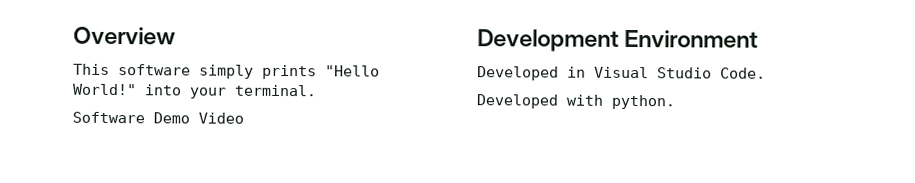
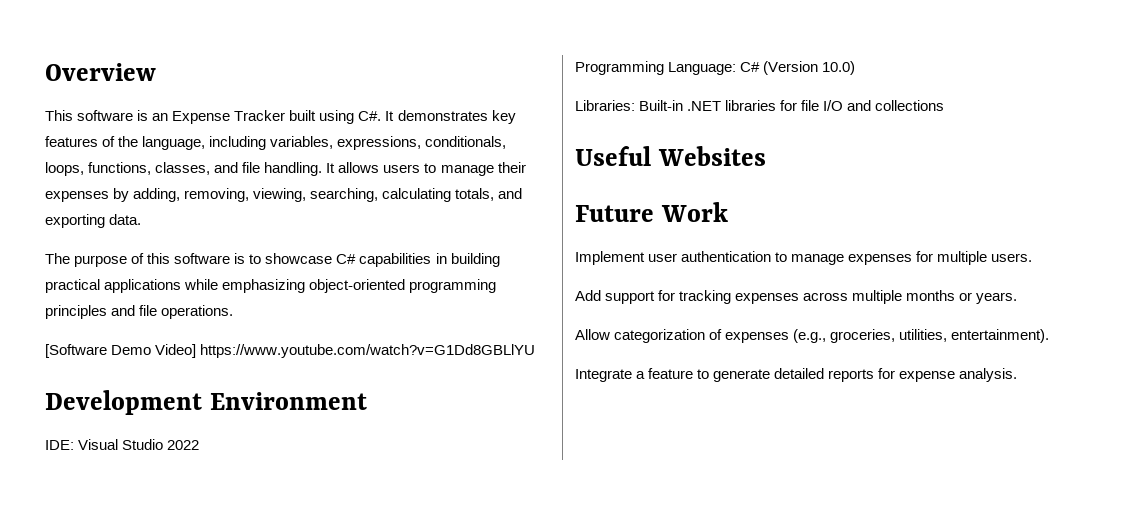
- This software simply prints "Hello World!" into your terminal.
- Software Demo Video
+ This software is an Expense Tracker built using C#. It demonstrates key features of the language, including variables, expressions, conditionals, loops, functions, classes, and file handling. It allows users to manage their expenses by adding, removing, viewing, searching, calculating totals, and exporting data.
+ The purpose of this software is to showcase C# capabilities in building practical applications while emphasizing object-oriented programming principles and file operations.
+ [Software Demo Video] https://www.youtube.com/watch?v=G1Dd8GBLlYU
  Development Environment
- Developed in Visual Studio Code.
- Developed with python.
+ IDE: Visual Studio 2022
+ Programming Language: C# (Version 10.0)
+ Libraries: Built-in .NET libraries for file I/O and collections
+ Useful Websites
+ Future Work
+ Implement user authentication to manage expenses for multiple users.
+ Add support for tracking expenses across multiple months or years.
+ Allow categorization of expenses (e.g., groceries, utilities, entertainment).
+ Integrate a feature to generate detailed reports for expense analysis.

